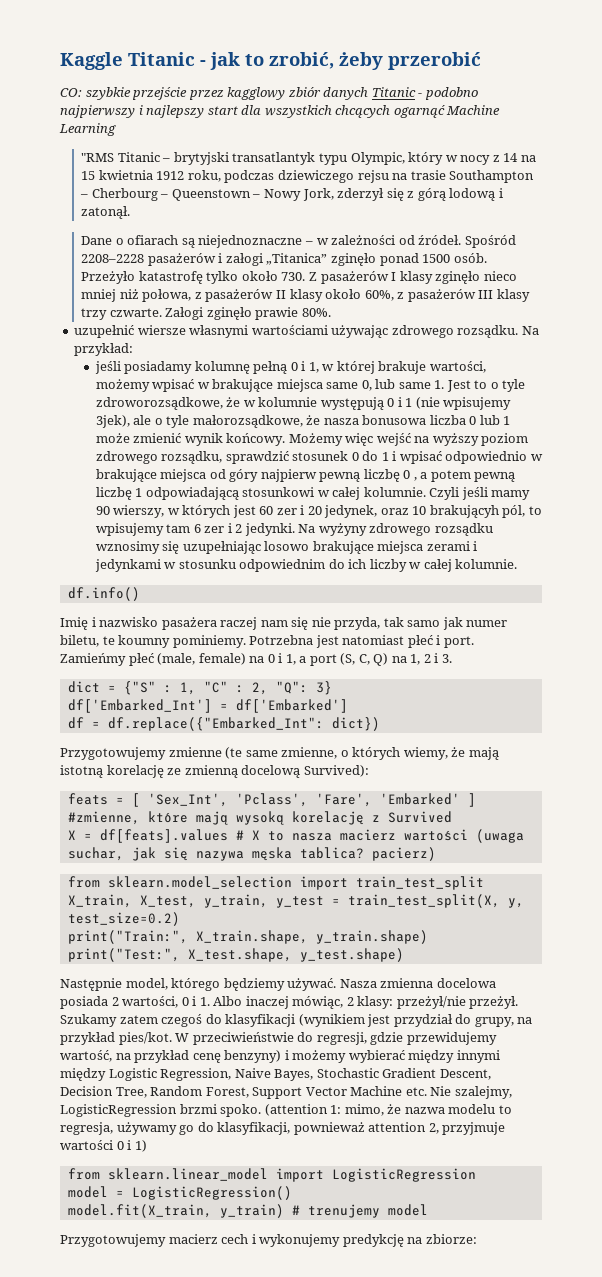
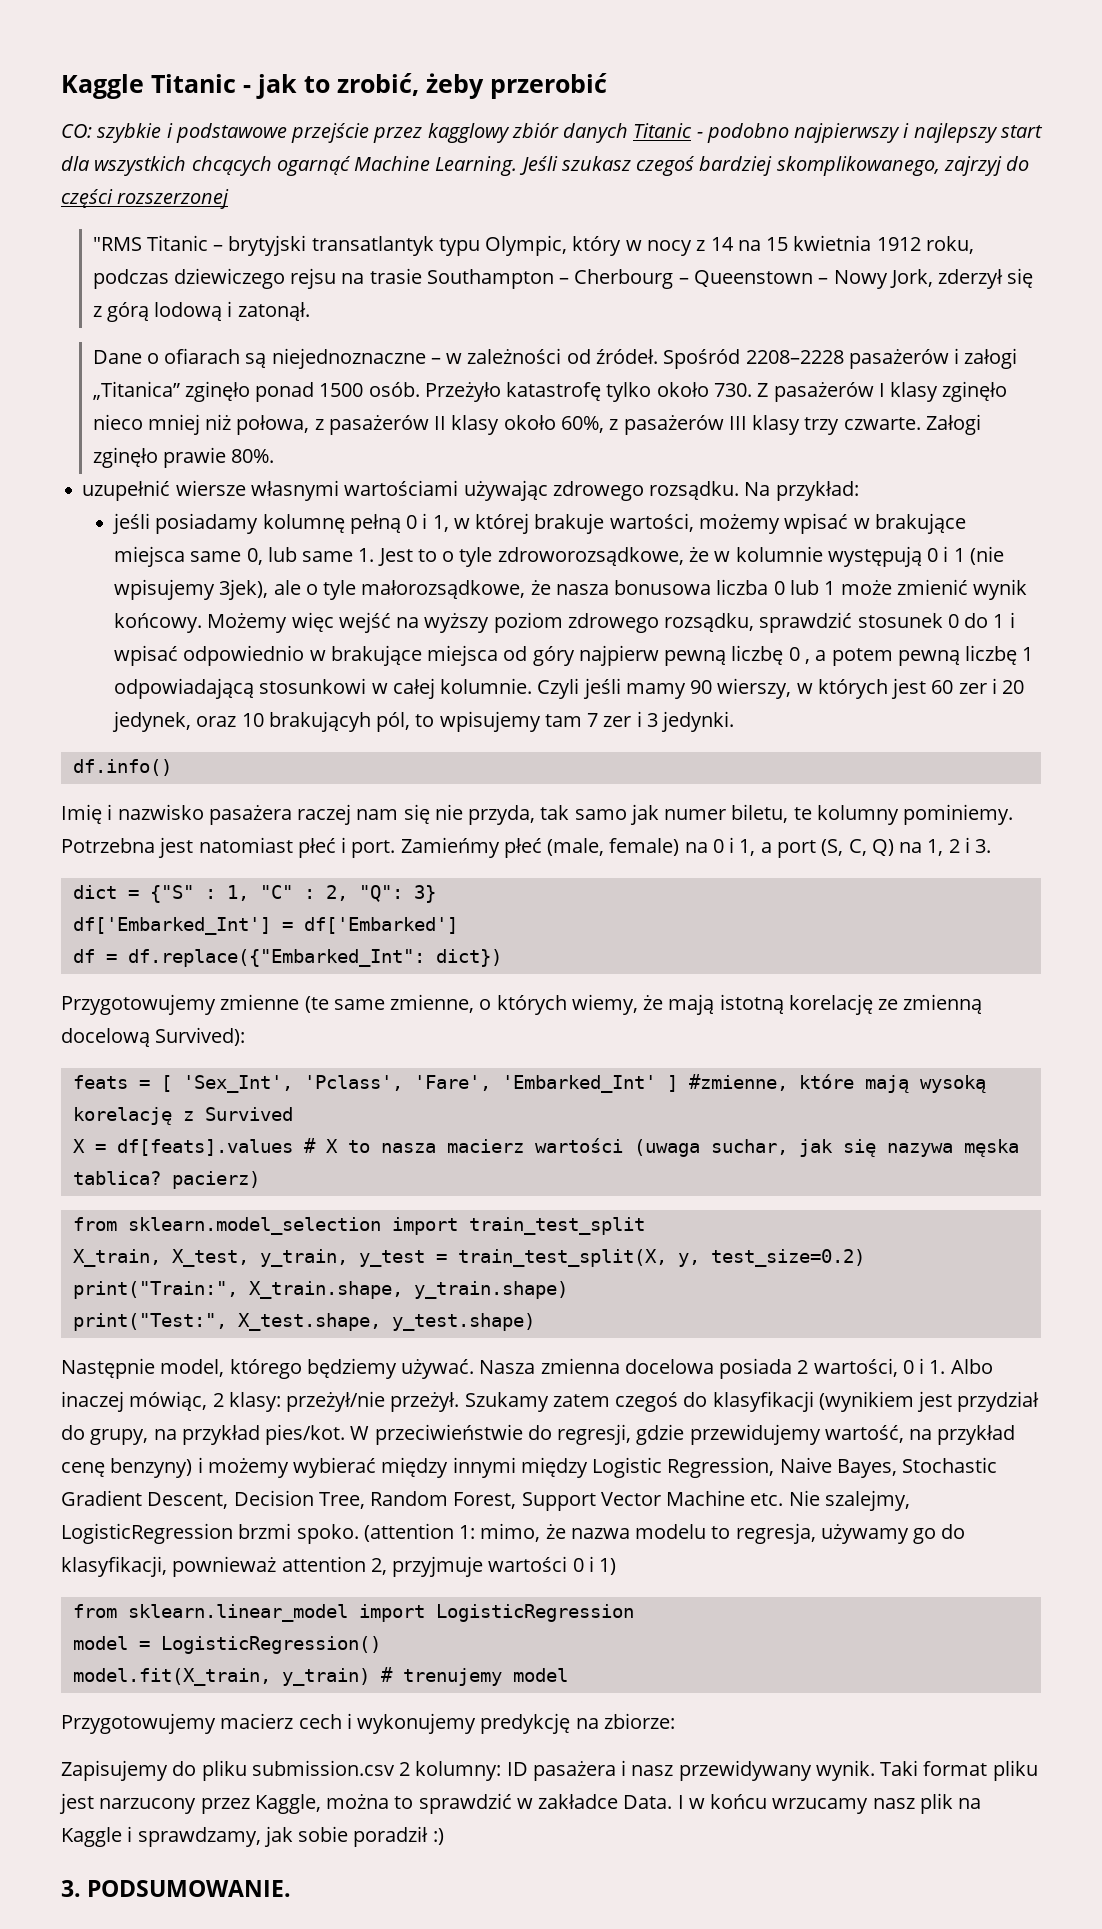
- CO: szybkie przejście przez kagglowy zbiór danych Titanic - podobno najpierwszy i najlepszy start dla wszystkich chcących ogarnąć Machine Learning
+ CO: szybkie i podstawowe przejście przez kagglowy zbiór danych Titanic - podobno najpierwszy i najlepszy start dla wszystkich chcących ogarnąć Machine Learning. Jeśli szukasz czegoś bardziej skomplikowanego, zajrzyj do części rozszerzonej
- Czyli jeśli mamy 90 wierszy, w których jest 60 zer i 20 jedynek, oraz 10 brakującyh pól, to wpisujemy tam 6 zer i 2 jedynki. Na wyżyny zdrowego rozsądku wznosimy się uzupełniając losowo brakujące miejsca zerami i jedynkami w stosunku odpowiednim do ich liczby w całej kolumnie.
+ Czyli jeśli mamy 90 wierszy, w których jest 60 zer i 20 jedynek, oraz 10 brakującyh pól, to wpisujemy tam 7 zer i 3 jedynki.
- Imię i nazwisko pasażera raczej nam się nie przyda, tak samo jak numer biletu, te koumny pominiemy.
+ Imię i nazwisko pasażera raczej nam się nie przyda, tak samo jak numer biletu, te kolumny pominiemy.
- feats = [ 'Sex_Int', 'Pclass', 'Fare', 'Embarked' ] #zmienne, które mają wysoką korelację z Survived
+ feats = [ 'Sex_Int', 'Pclass', 'Fare', 'Embarked_Int' ] #zmienne, które mają wysoką korelację z Survived
+ Zapisujemy do pliku submission.csv 2 kolumny: ID pasażera i nasz przewidywany wynik. Taki format pliku jest narzucony przez Kaggle, można to sprawdzić w zakładce Data. I w końcu wrzucamy nasz plik na Kaggle i sprawdzamy, jak sobie poradził :)
+ 3. PODSUMOWANIE.

